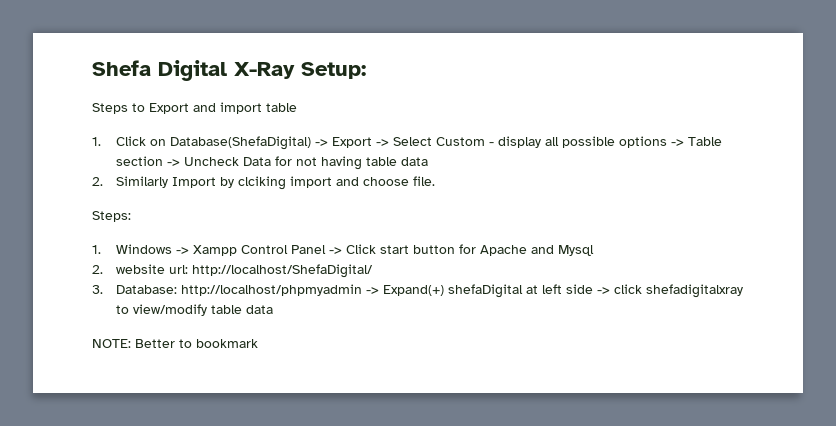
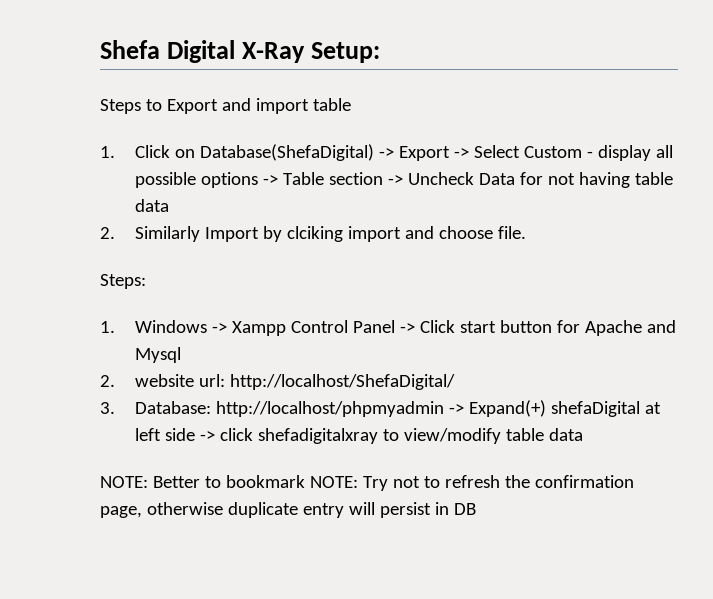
- NOTE: Better to bookmark
+ NOTE: Better to bookmark NOTE: Try not to refresh the confirmation page, otherwise duplicate entry will persist in DB

